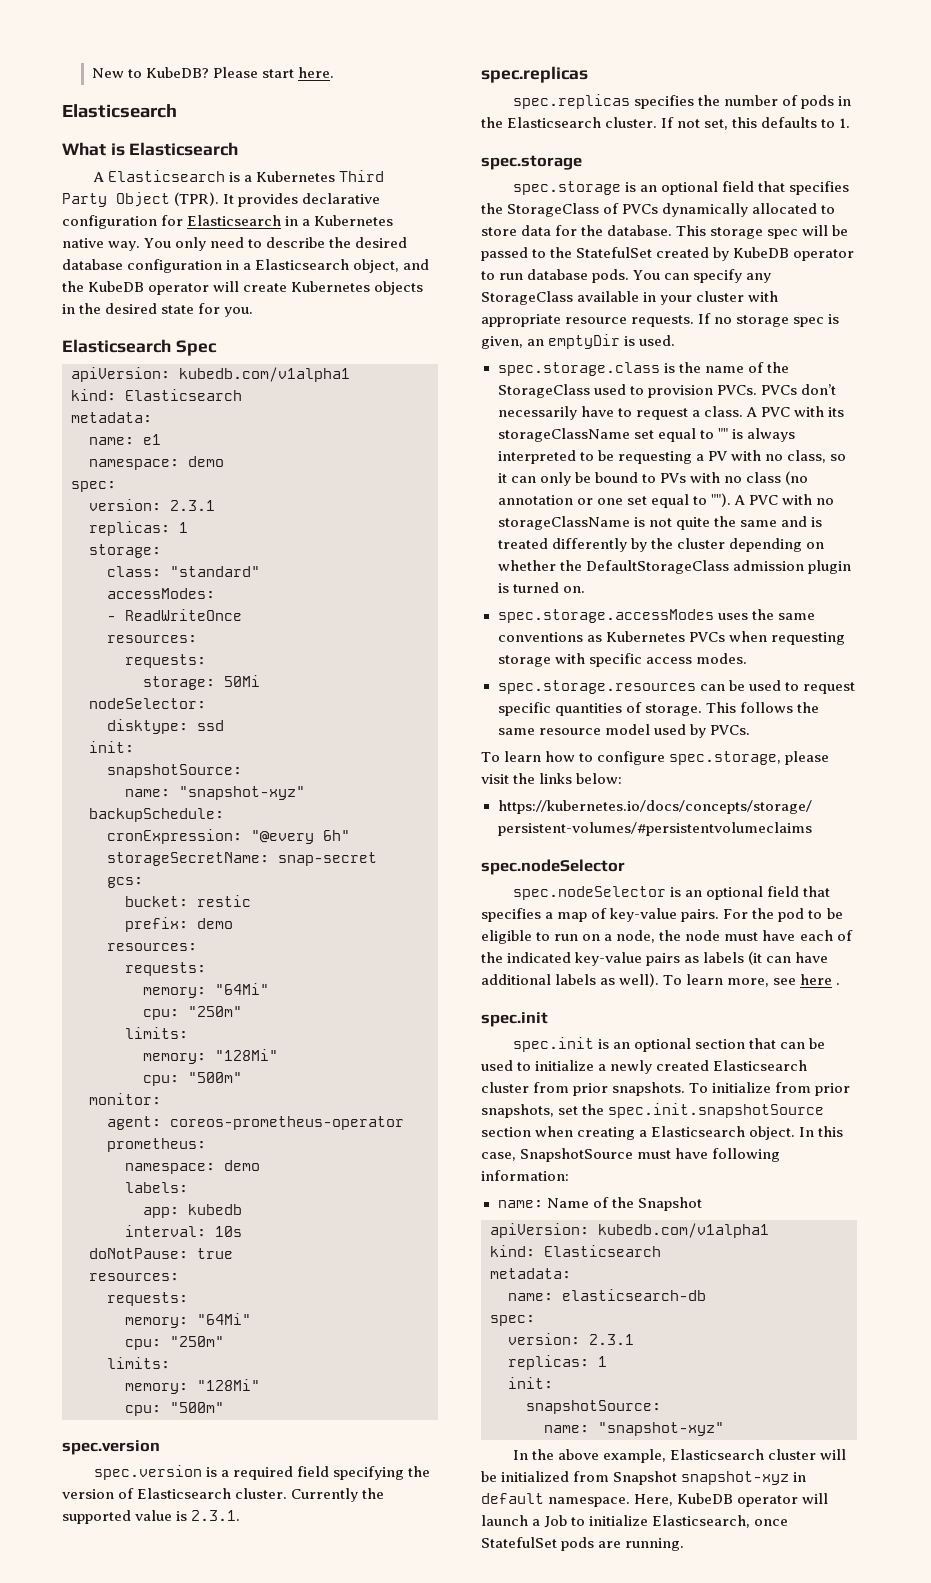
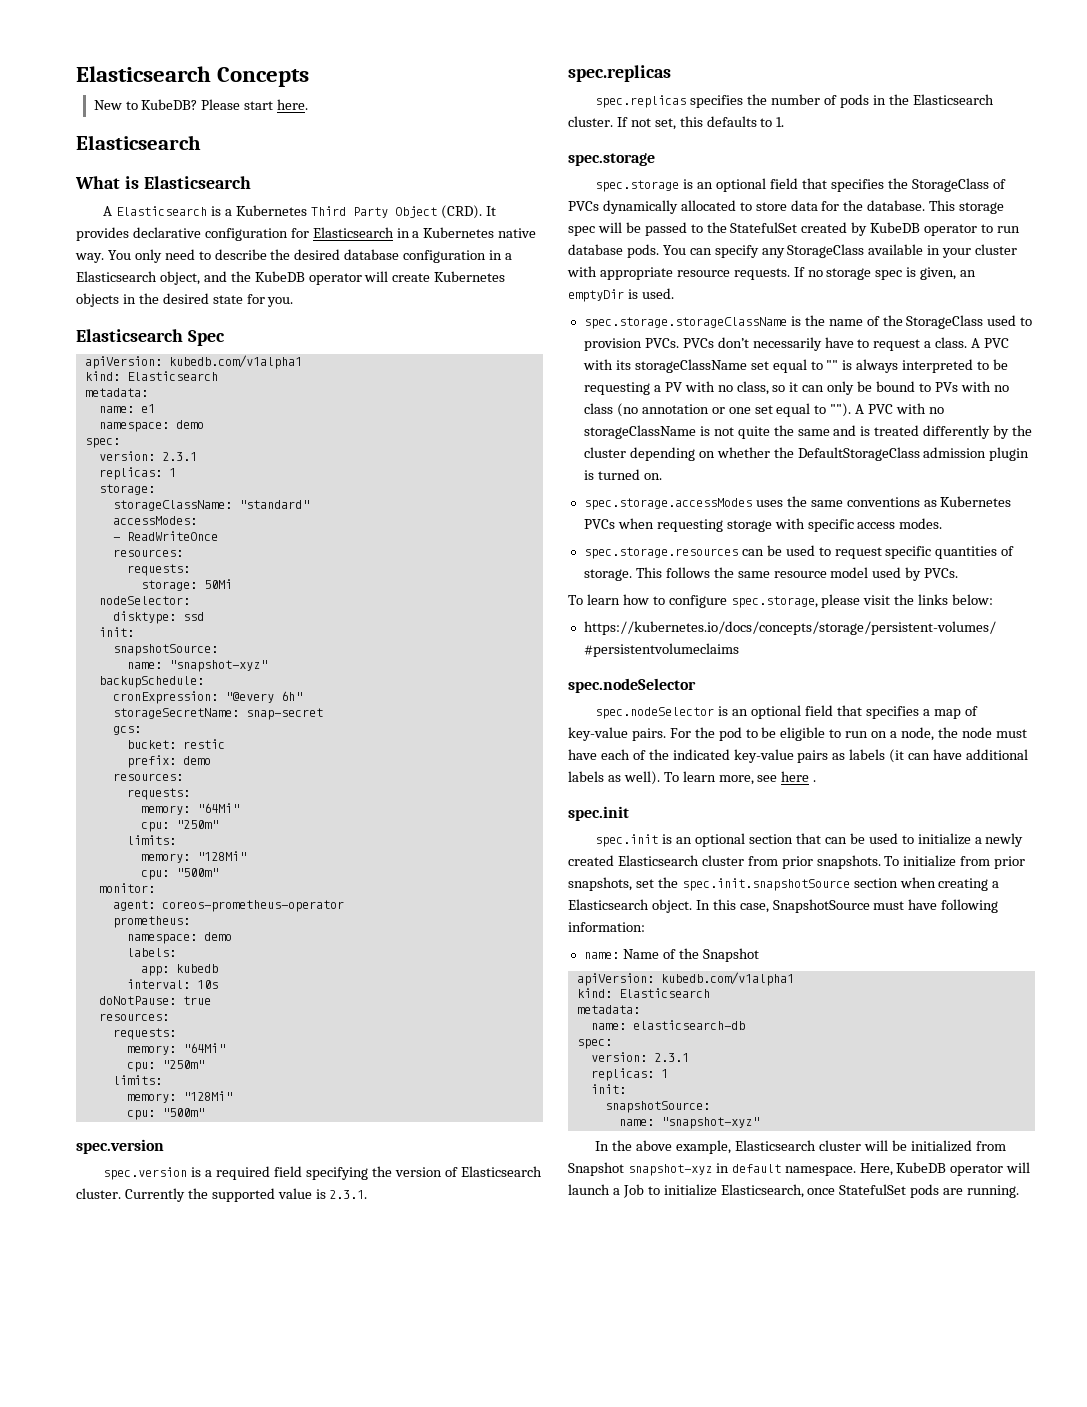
+ Elasticsearch Concepts
- A Elasticsearch is a Kubernetes Third Party Object (TPR).
+ A Elasticsearch is a Kubernetes Third Party Object (CRD).
- class: "standard"
+ storageClassName: "standard"
- spec.storage.class is the name of the StorageClass used to provision PVCs.
+ spec.storage.storageClassName is the name of the StorageClass used to provision PVCs.

